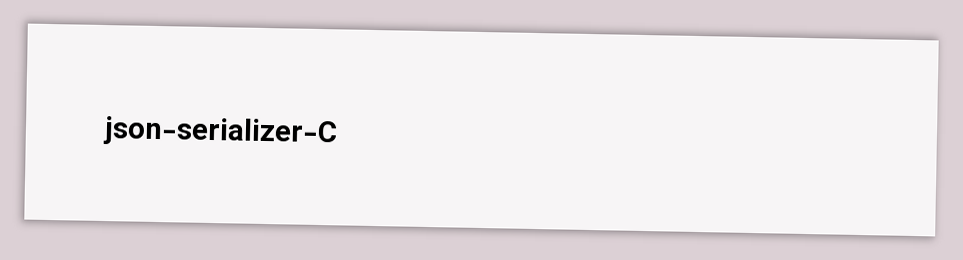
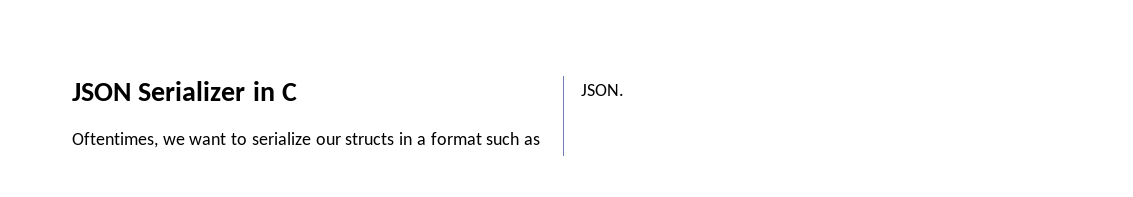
- json-serializer-C
+ JSON Serializer in C
+ Oftentimes, we want to serialize our structs in a format such as JSON.

